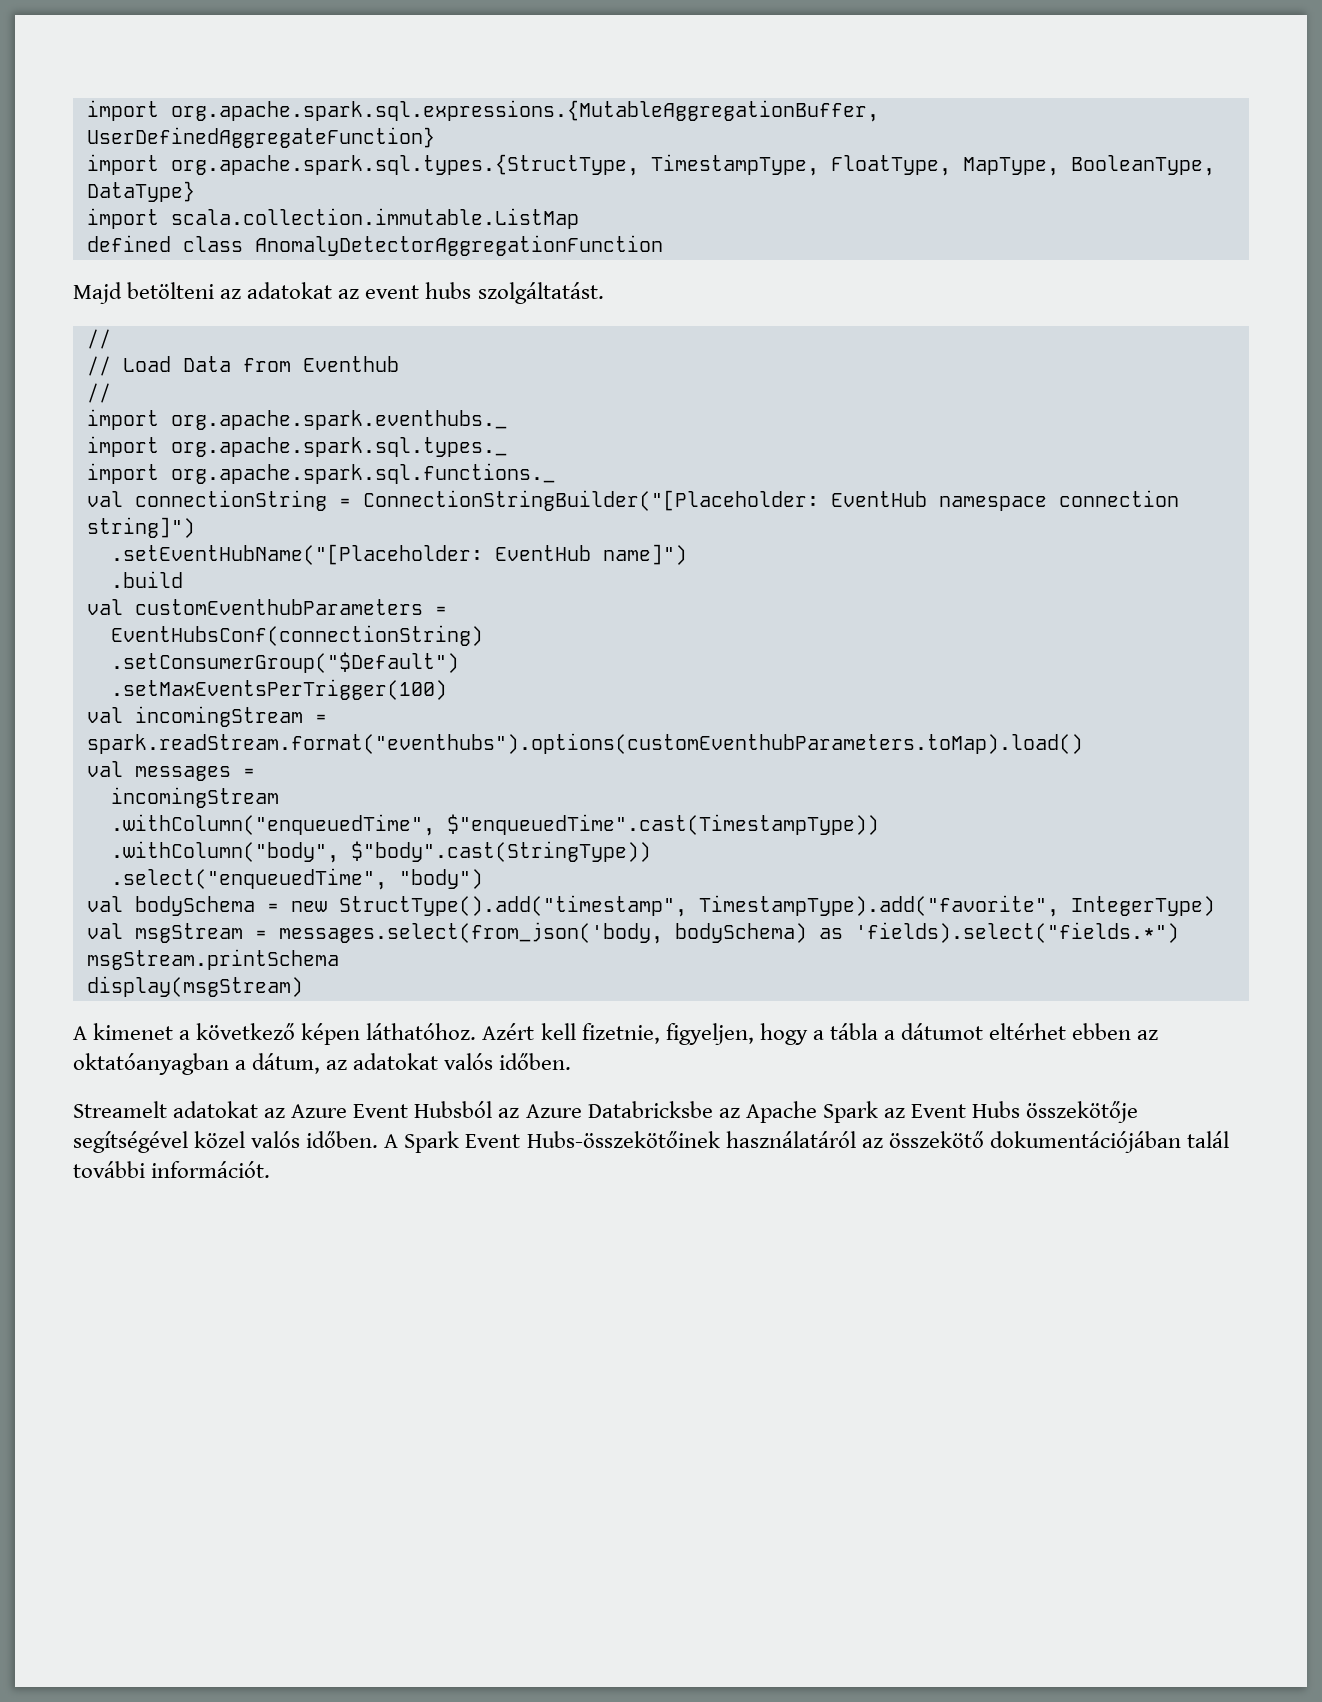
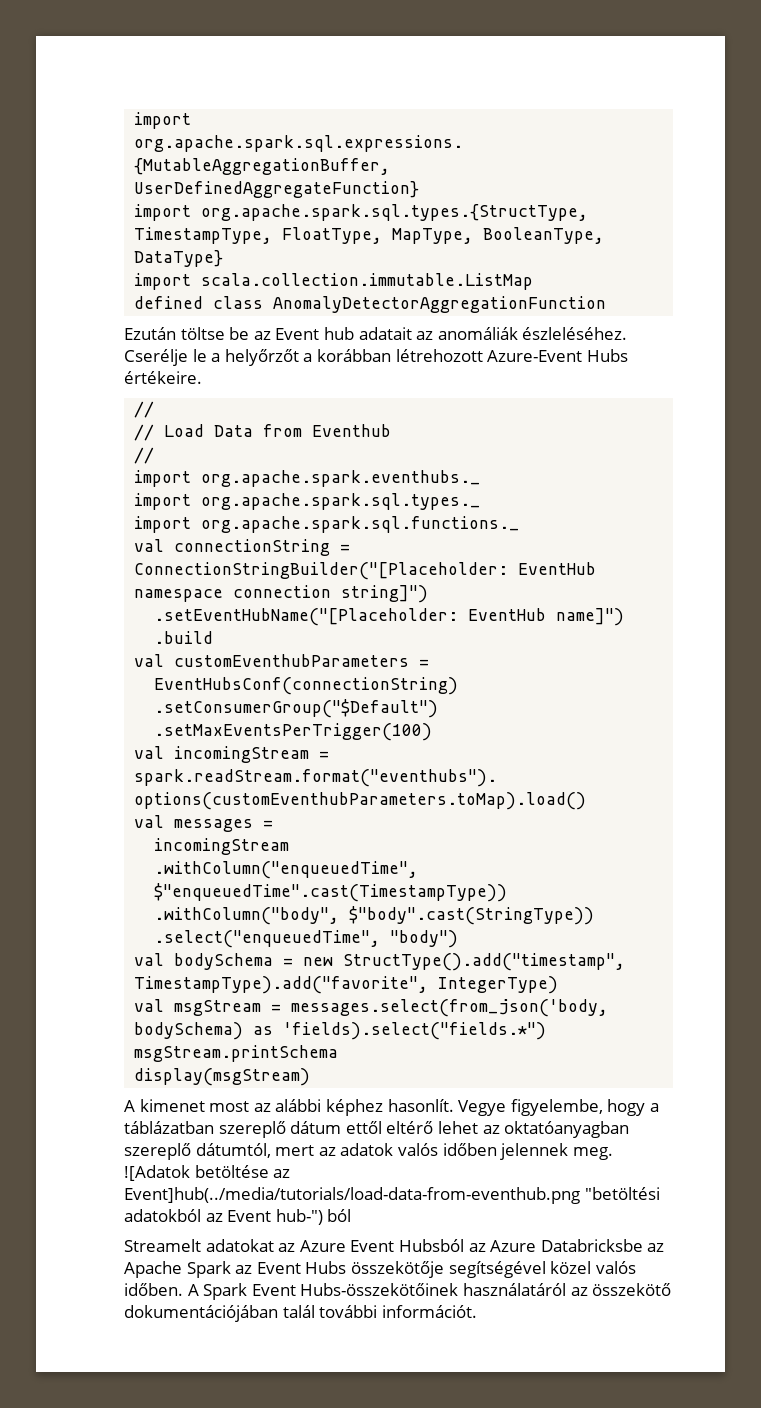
- Majd betölteni az adatokat az event hubs szolgáltatást.
+ Ezután töltse be az Event hub adatait az anomáliák észleléséhez. Cserélje le a helyőrzőt a korábban létrehozott Azure-Event Hubs értékeire.
- A kimenet a következő képen láthatóhoz. Azért kell fizetnie, figyeljen, hogy a tábla a dátumot eltérhet ebben az oktatóanyagban a dátum, az adatokat valós időben.
+ A kimenet most az alábbi képhez hasonlít. Vegye figyelembe, hogy a táblázatban szereplő dátum ettől eltérő lehet az oktatóanyagban szereplő dátumtól, mert az adatok valós időben jelennek meg. ![Adatok betöltése az Event]hub(../media/tutorials/load-data-from-eventhub.png "betöltési adatokból az Event hub-") ból

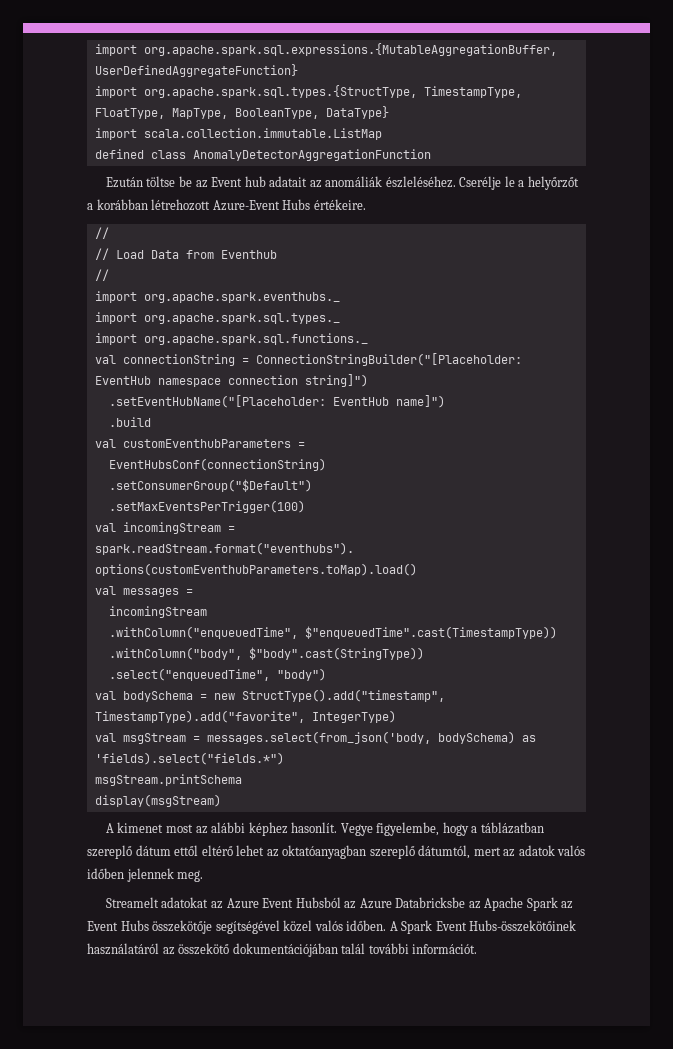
- ![Adatok betöltése az Event]hub(../media/tutorials/load-data-from-eventhub.png "betöltési adatokból az Event hub-") ból

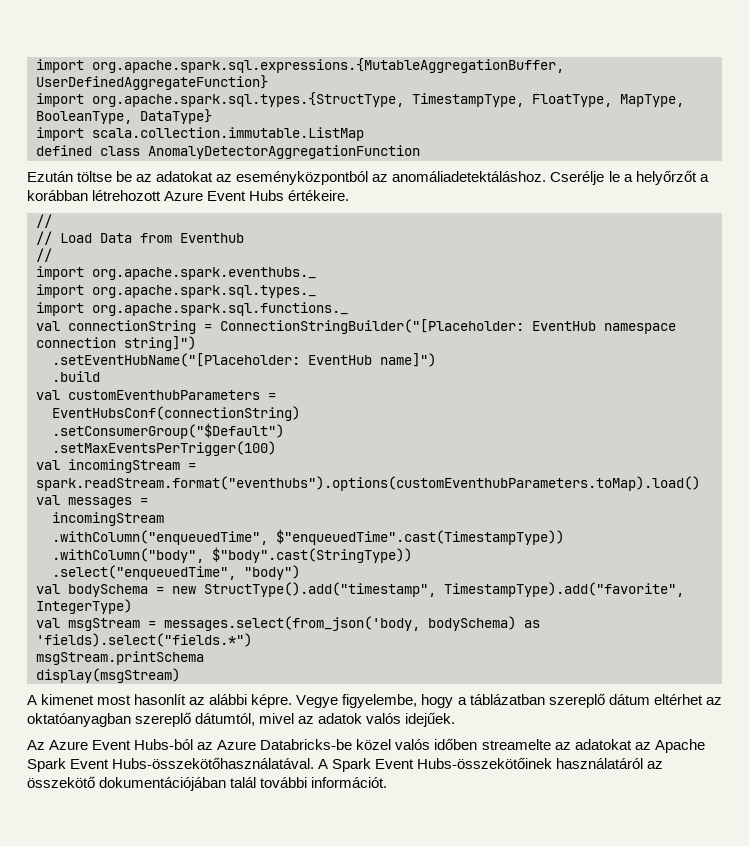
- Ezután töltse be az Event hub adatait az anomáliák észleléséhez.
+ Ezután töltse be az adatokat az eseményközpontból az anomáliadetektáláshoz.
- Cserélje le a helyőrzőt a korábban létrehozott Azure-Event Hubs értékeire.
+ Cserélje le a helyőrzőt a korábban létrehozott Azure Event Hubs értékeire.
- A kimenet most az alábbi képhez hasonlít.
+ A kimenet most hasonlít az alábbi képre.
- Vegye figyelembe, hogy a táblázatban szereplő dátum ettől eltérő lehet az oktatóanyagban szereplő dátumtól, mert az adatok valós időben jelennek meg.
- Streamelt adatokat az Azure Event Hubsból az Azure Databricksbe az Apache Spark az Event Hubs összekötője segítségével közel valós időben.
+ Vegye figyelembe, hogy a táblázatban szereplő dátum eltérhet az oktatóanyagban szereplő dátumtól, mivel az adatok valós idejűek.
+ Az Azure Event Hubs-ból az Azure Databricks-be közel valós időben streamelte az adatokat az Apache Spark Event Hubs-összekötőhasználatával.

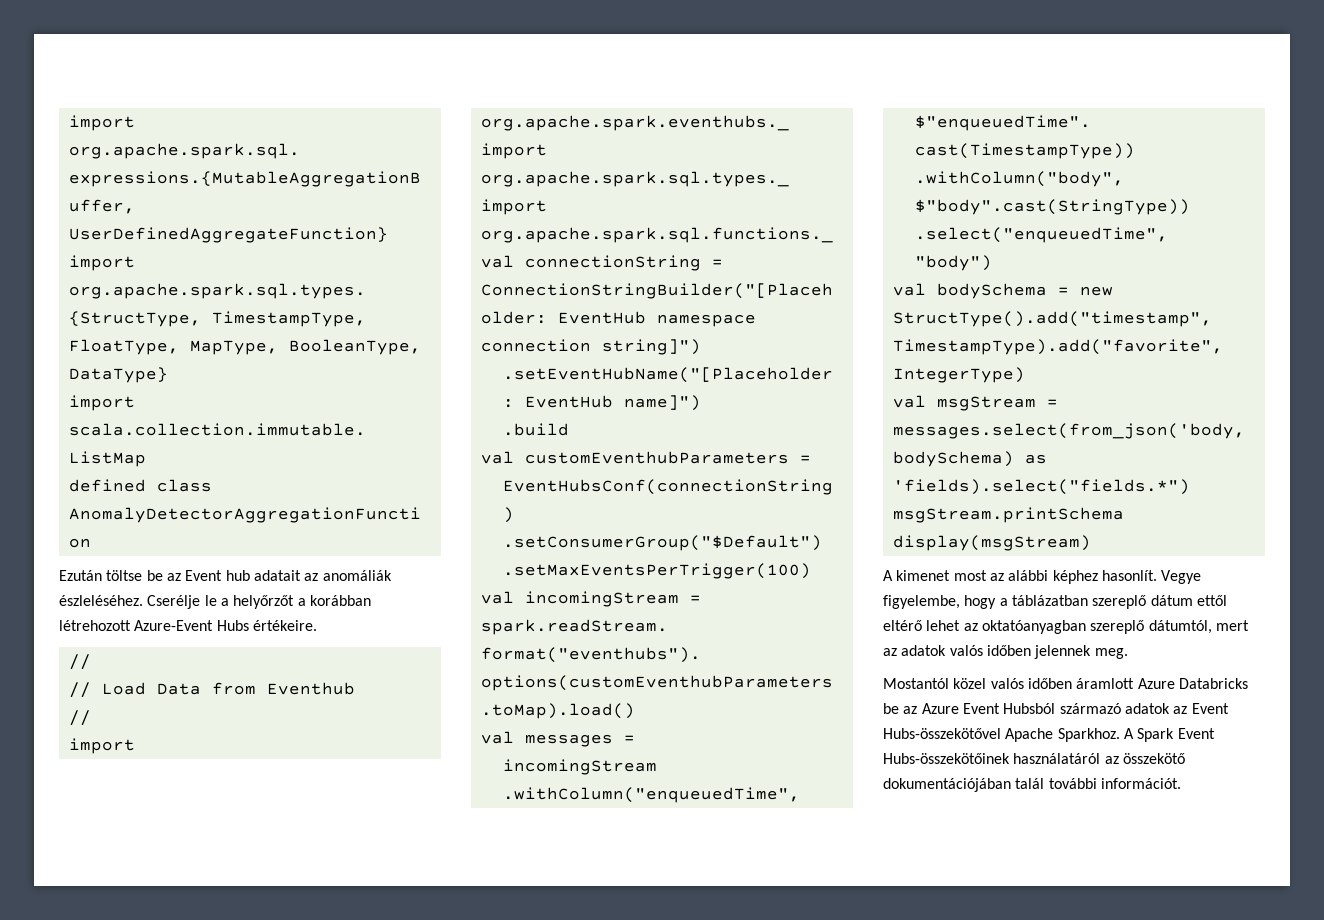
- Ezután töltse be az adatokat az eseményközpontból az anomáliadetektáláshoz.
+ Ezután töltse be az Event hub adatait az anomáliák észleléséhez.
- Cserélje le a helyőrzőt a korábban létrehozott Azure Event Hubs értékeire.
+ Cserélje le a helyőrzőt a korábban létrehozott Azure-Event Hubs értékeire.
- A kimenet most hasonlít az alábbi képre.
+ A kimenet most az alábbi képhez hasonlít.
- Vegye figyelembe, hogy a táblázatban szereplő dátum eltérhet az oktatóanyagban szereplő dátumtól, mivel az adatok valós idejűek.
- Az Azure Event Hubs-ból az Azure Databricks-be közel valós időben streamelte az adatokat az Apache Spark Event Hubs-összekötőhasználatával.
+ Vegye figyelembe, hogy a táblázatban szereplő dátum ettől eltérő lehet az oktatóanyagban szereplő dátumtól, mert az adatok valós időben jelennek meg.
+ Mostantól közel valós időben áramlott Azure Databricks be az Azure Event Hubsból származó adatok az Event Hubs-összekötővel Apache Sparkhoz.

